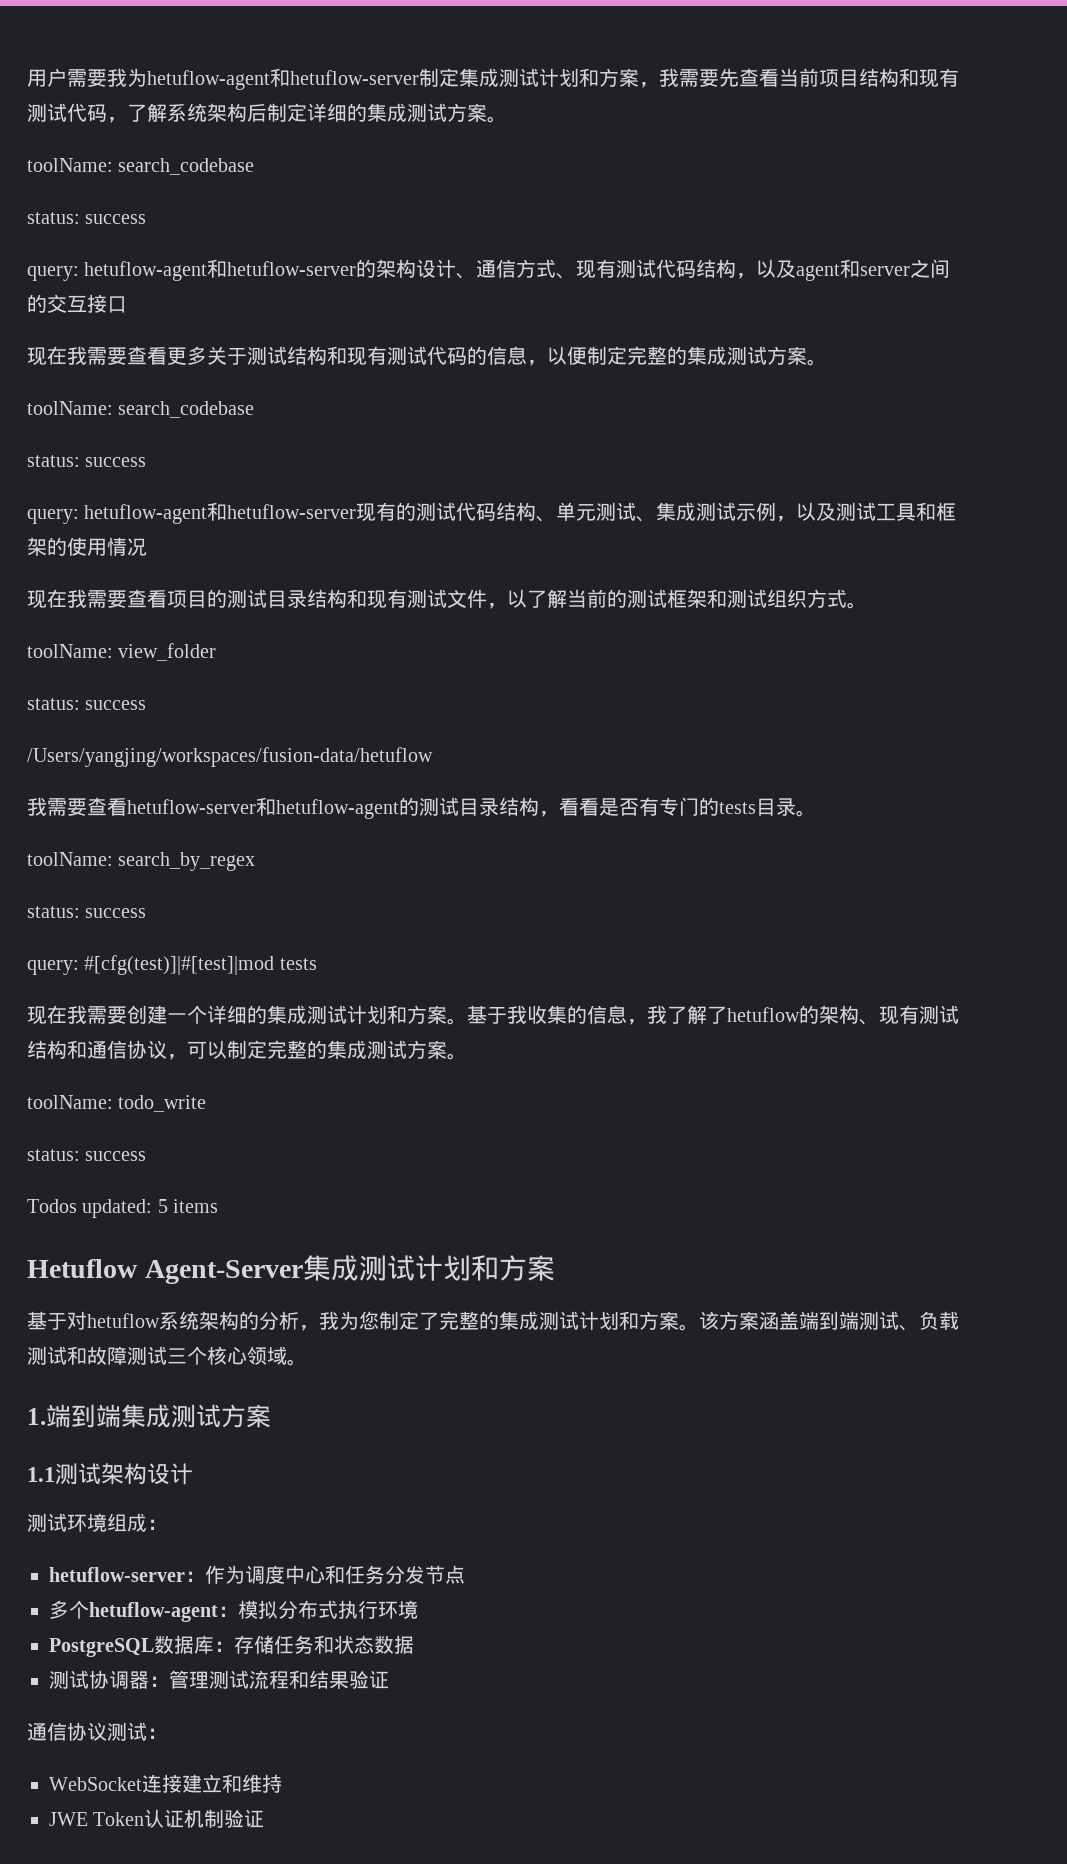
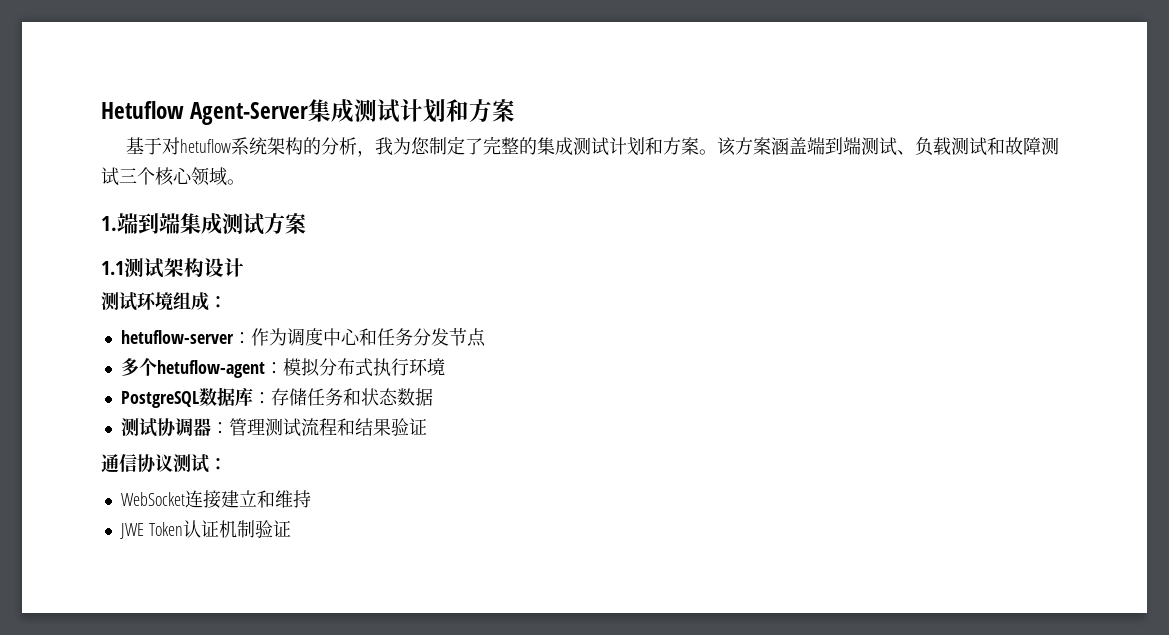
- 用户需要我为hetuflow-agent和hetuflow-server制定集成测试计划和方案，我需要先查看当前项目结构和现有测试代码，了解系统架构后制定详细的集成测试方案。
- toolName: search_codebase
- status: success
- query: hetuflow-agent和hetuflow-server的架构设计、通信方式、现有测试代码结构，以及agent和server之间的交互接口
- 现在我需要查看更多关于测试结构和现有测试代码的信息，以便制定完整的集成测试方案。
- toolName: search_codebase
- status: success
- query: hetuflow-agent和hetuflow-server现有的测试代码结构、单元测试、集成测试示例，以及测试工具和框架的使用情况
- 现在我需要查看项目的测试目录结构和现有测试文件，以了解当前的测试框架和测试组织方式。
- toolName: view_folder
- status: success
- /Users/yangjing/workspaces/fusion-data/hetuflow
- 我需要查看hetuflow-server和hetuflow-agent的测试目录结构，看看是否有专门的tests目录。
- toolName: search_by_regex
- status: success
- query: #[cfg(test)]|#[test]|mod tests
- 现在我需要创建一个详细的集成测试计划和方案。基于我收集的信息，我了解了hetuflow的架构、现有测试结构和通信协议，可以制定完整的集成测试方案。
- toolName: todo_write
- status: success
- Todos updated: 5 items

